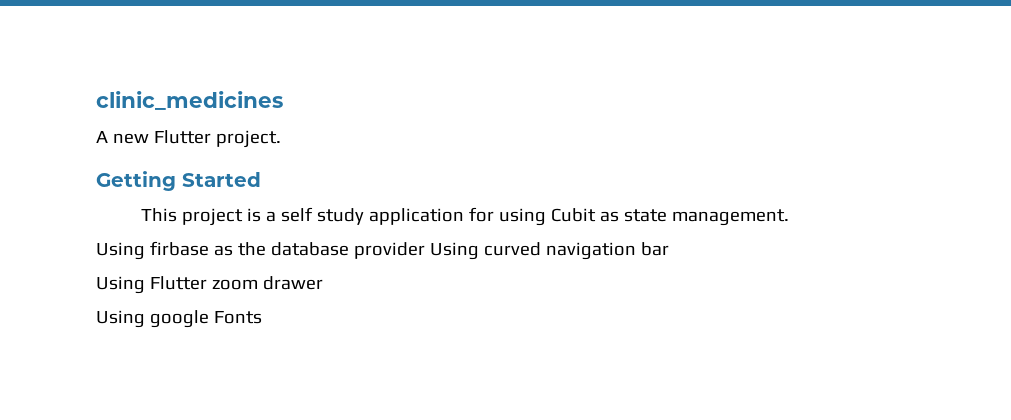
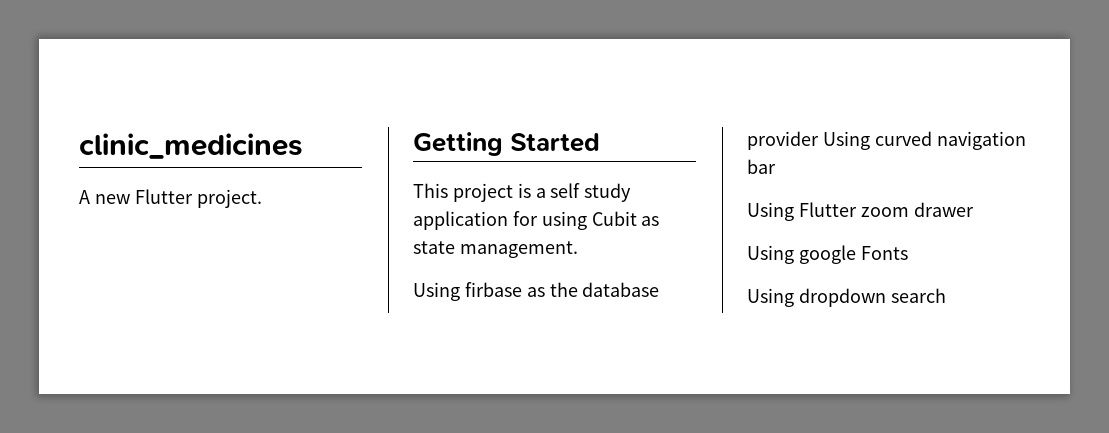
+ Using dropdown search

